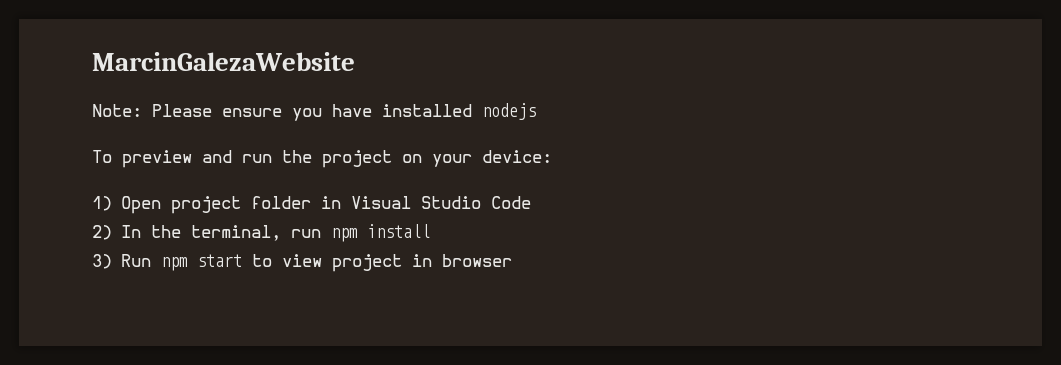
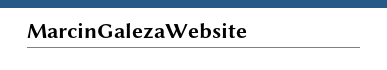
- Note: Please ensure you have installed nodejs
- To preview and run the project on your device:
- 1) Open project folder in Visual Studio Code
- 2) In the terminal, run npm install
- 3) Run npm start to view project in browser

